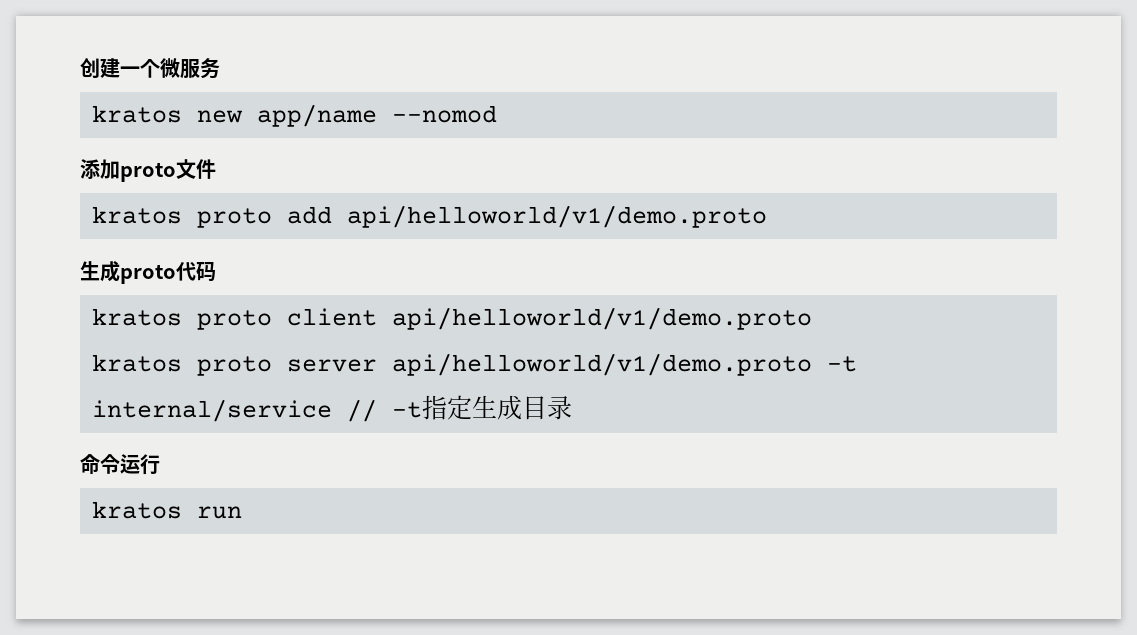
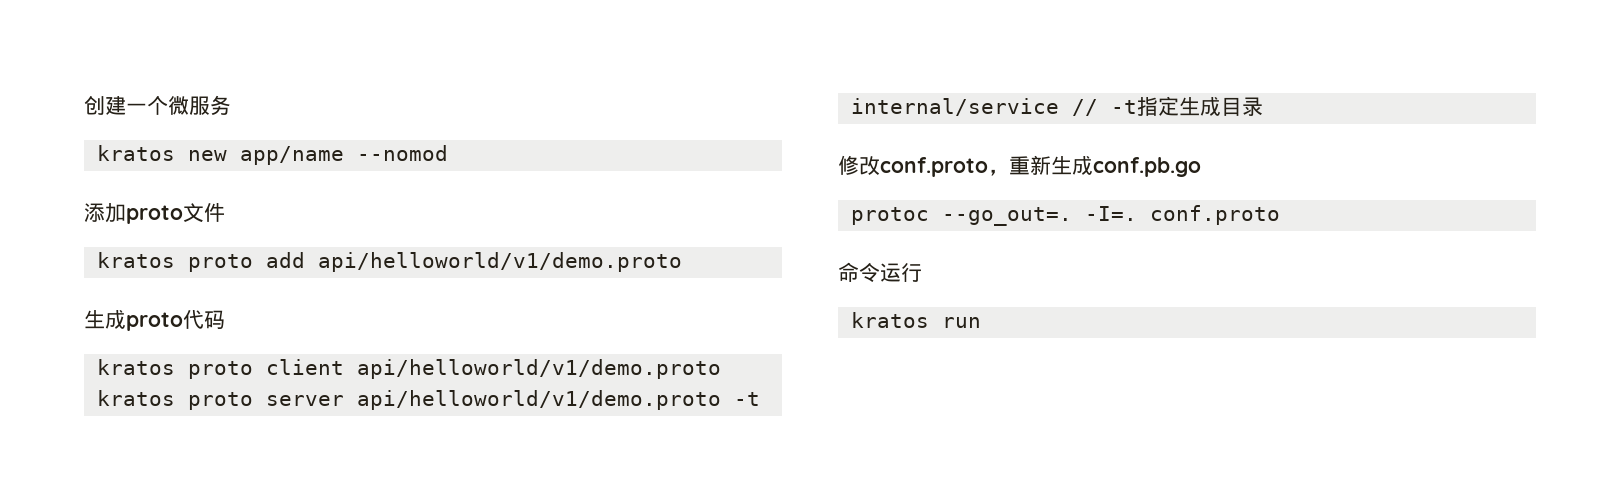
+ 修改conf.proto，重新生成conf.pb.go
+ protoc --go_out=. -I=. conf.proto

